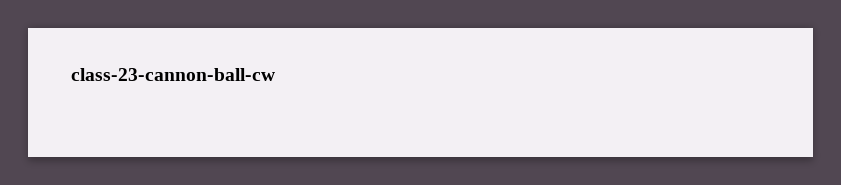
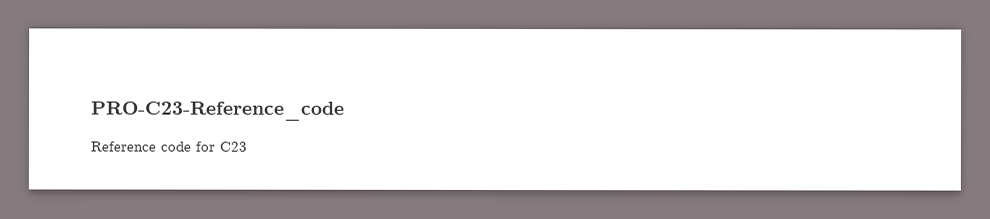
- class-23-cannon-ball-cw
+ PRO-C23-Reference_code
+ Reference code for C23

